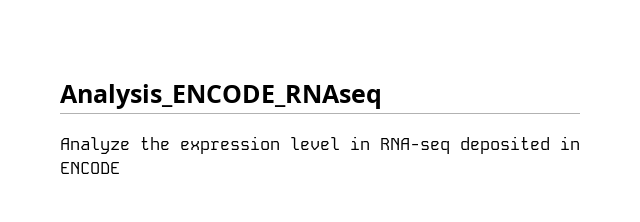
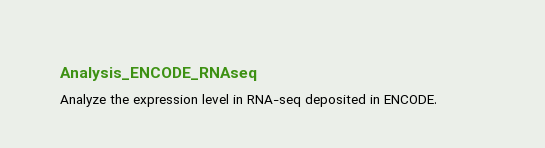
- Analyze the expression level in RNA-seq deposited in ENCODE
+ Analyze the expression level in RNA-seq deposited in ENCODE.

